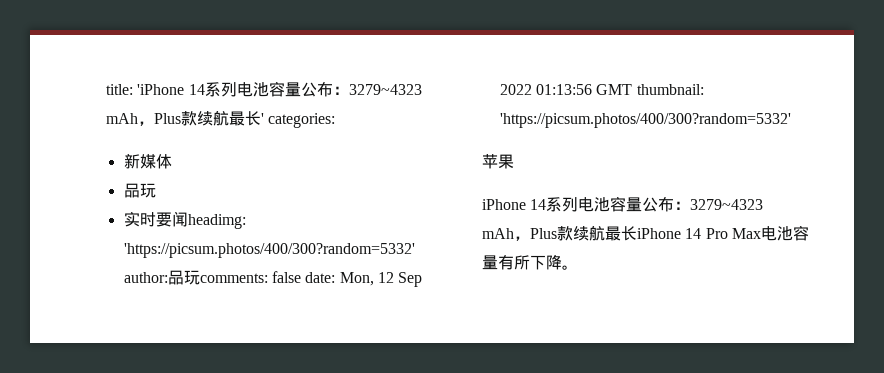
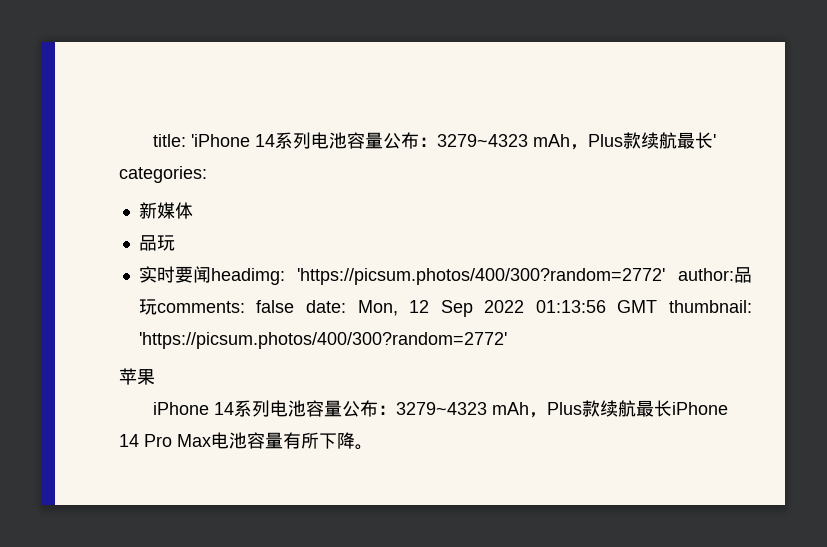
- 实时要闻headimg: 'https://picsum.photos/400/300?random=5332' author:品玩comments: false date: Mon, 12 Sep 2022 01:13:56 GMT thumbnail: 'https://picsum.photos/400/300?random=5332'
+ 实时要闻headimg: 'https://picsum.photos/400/300?random=2772' author:品玩comments: false date: Mon, 12 Sep 2022 01:13:56 GMT thumbnail: 'https://picsum.photos/400/300?random=2772'

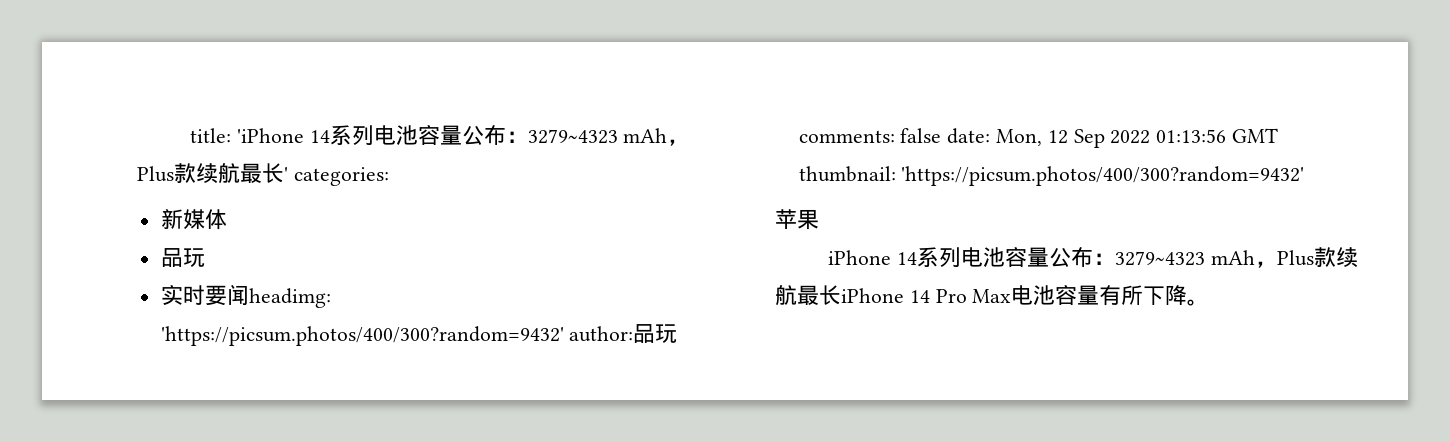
- 实时要闻headimg: 'https://picsum.photos/400/300?random=2772' author:品玩comments: false date: Mon, 12 Sep 2022 01:13:56 GMT thumbnail: 'https://picsum.photos/400/300?random=2772'
+ 实时要闻headimg: 'https://picsum.photos/400/300?random=9432' author:品玩comments: false date: Mon, 12 Sep 2022 01:13:56 GMT thumbnail: 'https://picsum.photos/400/300?random=9432'

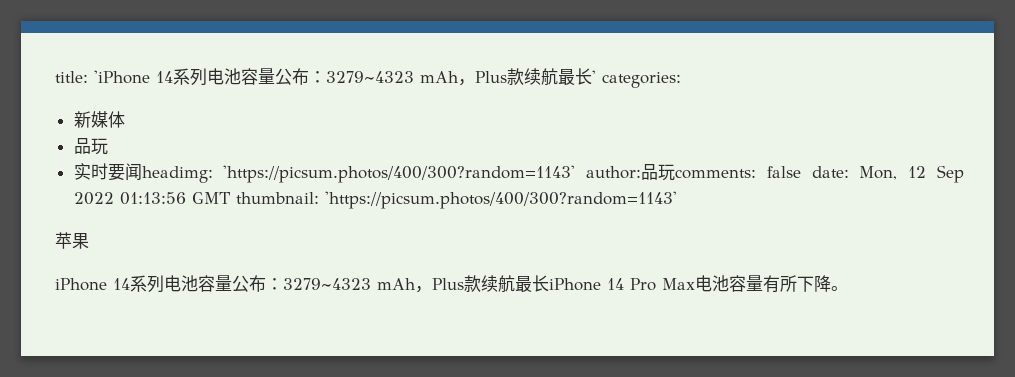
- 实时要闻headimg: 'https://picsum.photos/400/300?random=9432' author:品玩comments: false date: Mon, 12 Sep 2022 01:13:56 GMT thumbnail: 'https://picsum.photos/400/300?random=9432'
+ 实时要闻headimg: 'https://picsum.photos/400/300?random=1143' author:品玩comments: false date: Mon, 12 Sep 2022 01:13:56 GMT thumbnail: 'https://picsum.photos/400/300?random=1143'

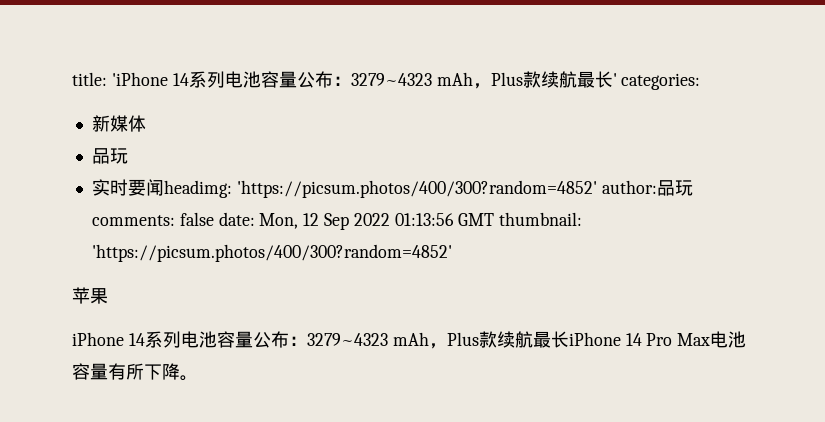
- 实时要闻headimg: 'https://picsum.photos/400/300?random=1143' author:品玩comments: false date: Mon, 12 Sep 2022 01:13:56 GMT thumbnail: 'https://picsum.photos/400/300?random=1143'
+ 实时要闻headimg: 'https://picsum.photos/400/300?random=4852' author:品玩comments: false date: Mon, 12 Sep 2022 01:13:56 GMT thumbnail: 'https://picsum.photos/400/300?random=4852'

